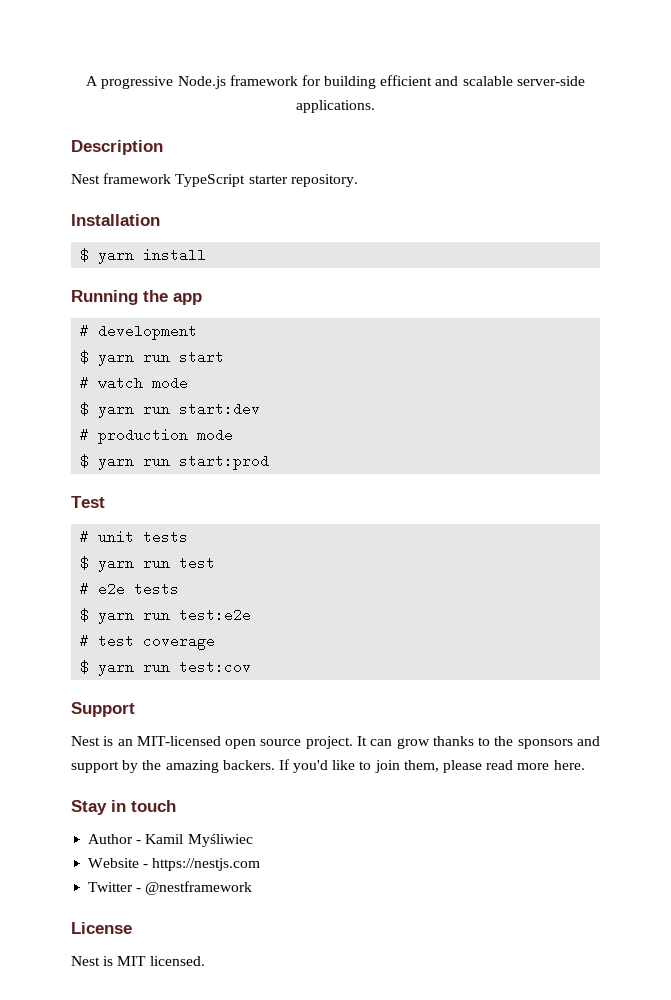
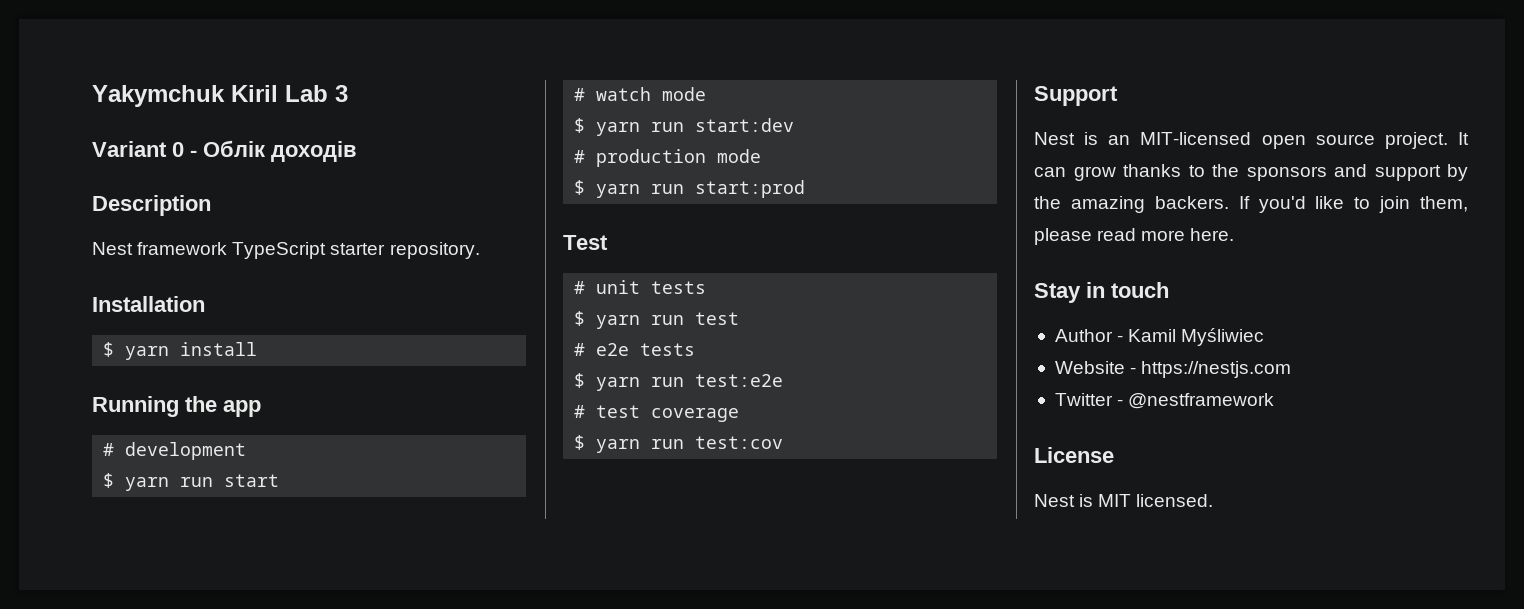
- A progressive Node.js framework for building efficient and scalable server-side applications.
+ Yakymchuk Kiril Lab 3
+ Variant 0 - Облік доходів

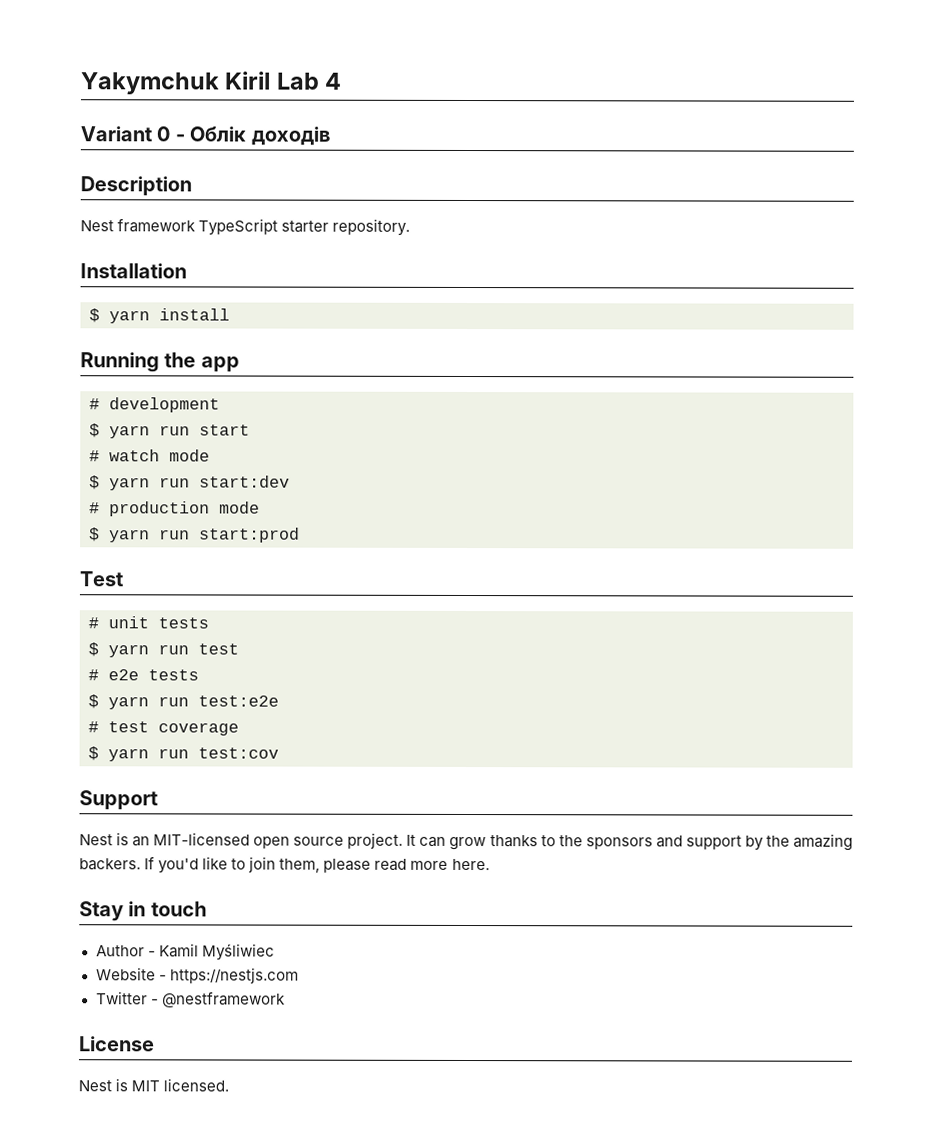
- Yakymchuk Kiril Lab 3
+ Yakymchuk Kiril Lab 4

